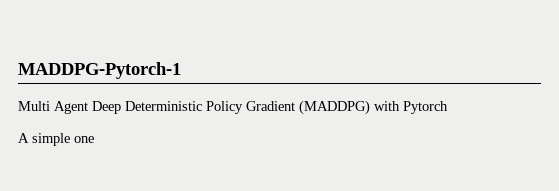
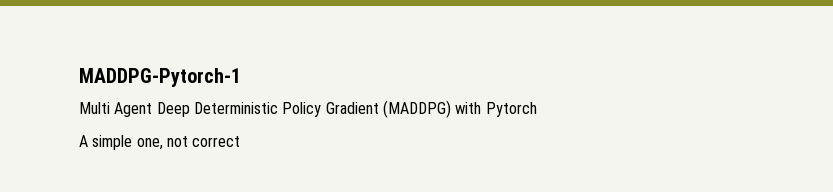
- A simple one
+ A simple one, not correct

